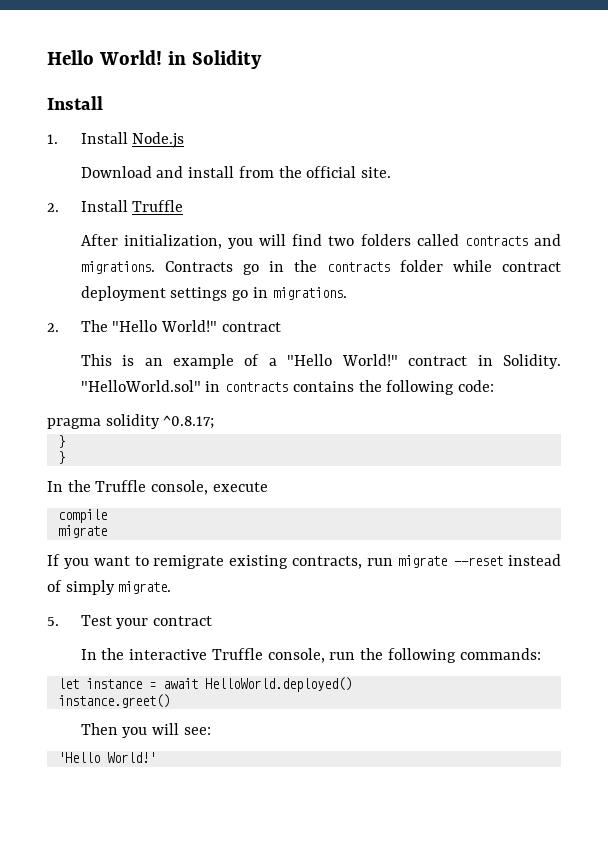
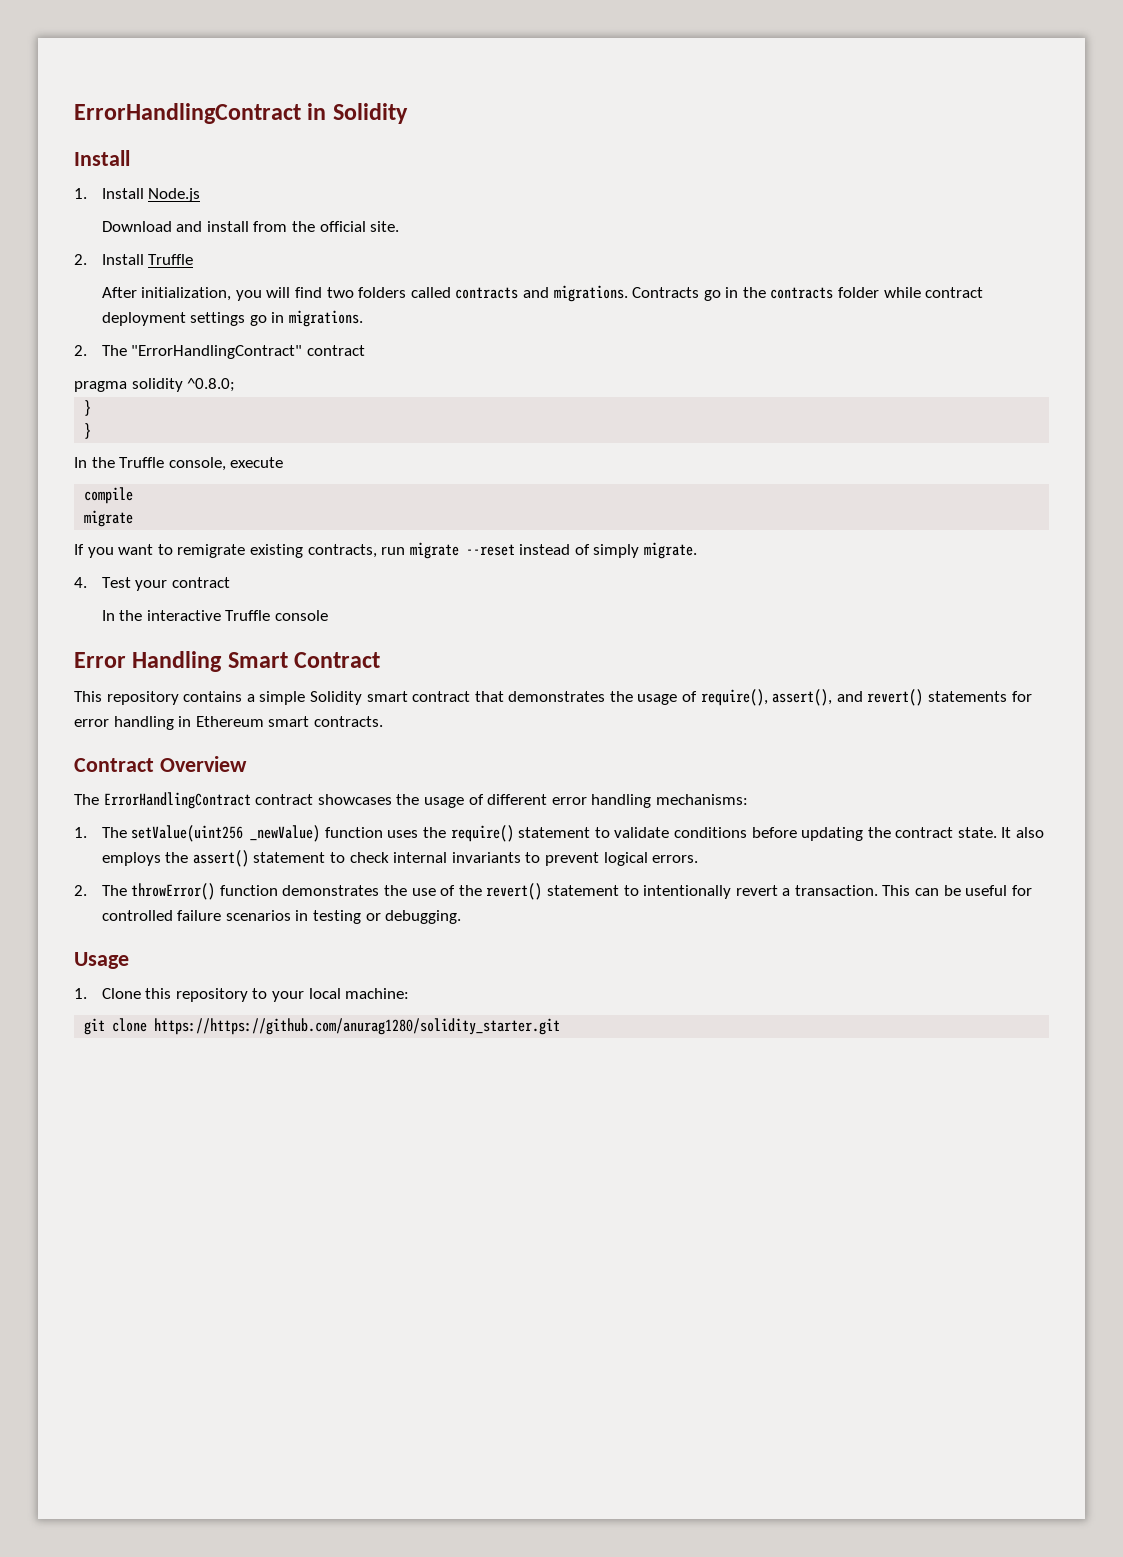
- Hello World! in Solidity
+ ErrorHandlingContract in Solidity
- 2. The "Hello World!" contract
- This is an example of a "Hello World!" contract in Solidity. "HelloWorld.sol" in contracts contains the following code:
+ 2. The "ErrorHandlingContract" contract
- pragma solidity ^0.8.17;
+ pragma solidity ^0.8.0;
- 5. Test your contract
+ 4. Test your contract
- In the interactive Truffle console, run the following commands:
- let instance = await HelloWorld.deployed()
- instance.greet()
- Then you will see:
- 'Hello World!'
+ In the interactive Truffle console
+ Error Handling Smart Contract
+ This repository contains a simple Solidity smart contract that demonstrates the usage of require(), assert(), and revert() statements for error handling in Ethereum smart contracts.
+ Contract Overview
+ The ErrorHandlingContract contract showcases the usage of different error handling mechanisms:
+ 1. The setValue(uint256 _newValue) function uses the require() statement to validate conditions before updating the contract state. It also employs the assert() statement to check internal invariants to prevent logical errors.
+ 2. The throwError() function demonstrates the use of the revert() statement to intentionally revert a transaction. This can be useful for controlled failure scenarios in testing or debugging.
+ Usage
+ 1. Clone this repository to your local machine:
+ git clone https://https://github.com/anurag1280/solidity_starter.git

